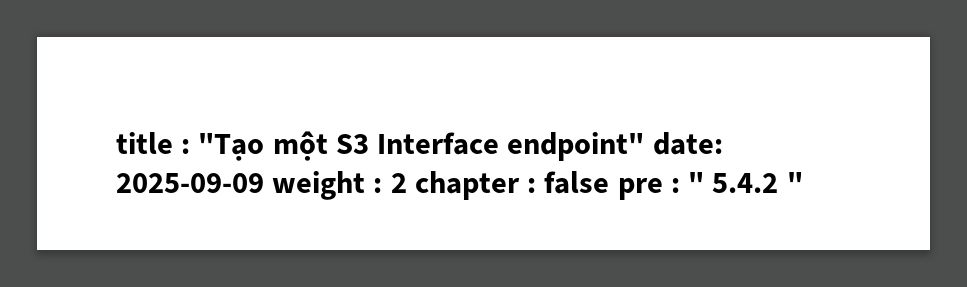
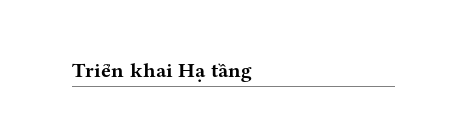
- title : "Tạo một S3 Interface endpoint" date: 2025-09-09 weight : 2 chapter : false pre : " 5.4.2 "
+ Triển khai Hạ tầng

